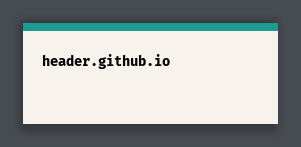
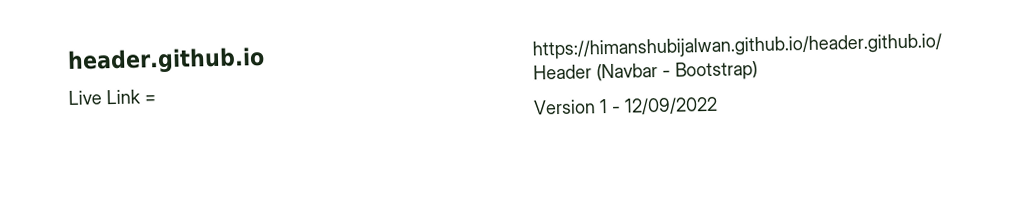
+ Live Link = https://himanshubijalwan.github.io/header.github.io/ Header (Navbar - Bootstrap)
+ Version 1 - 12/09/2022

